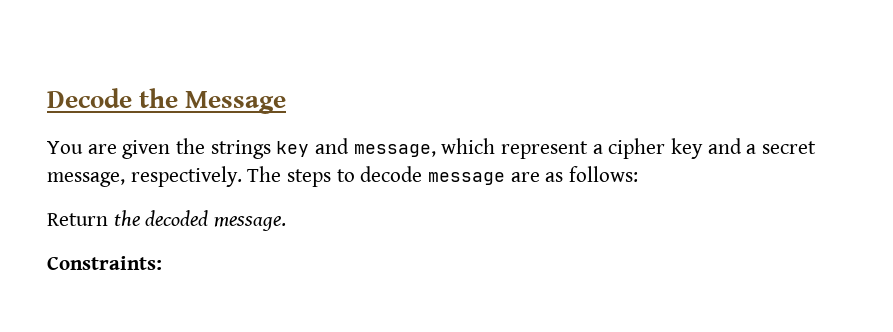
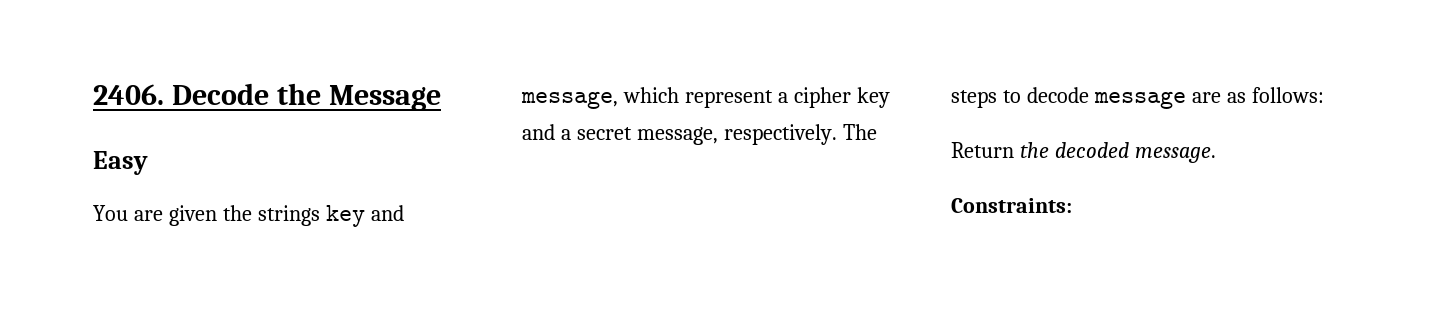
+ 2406.
+ Easy

